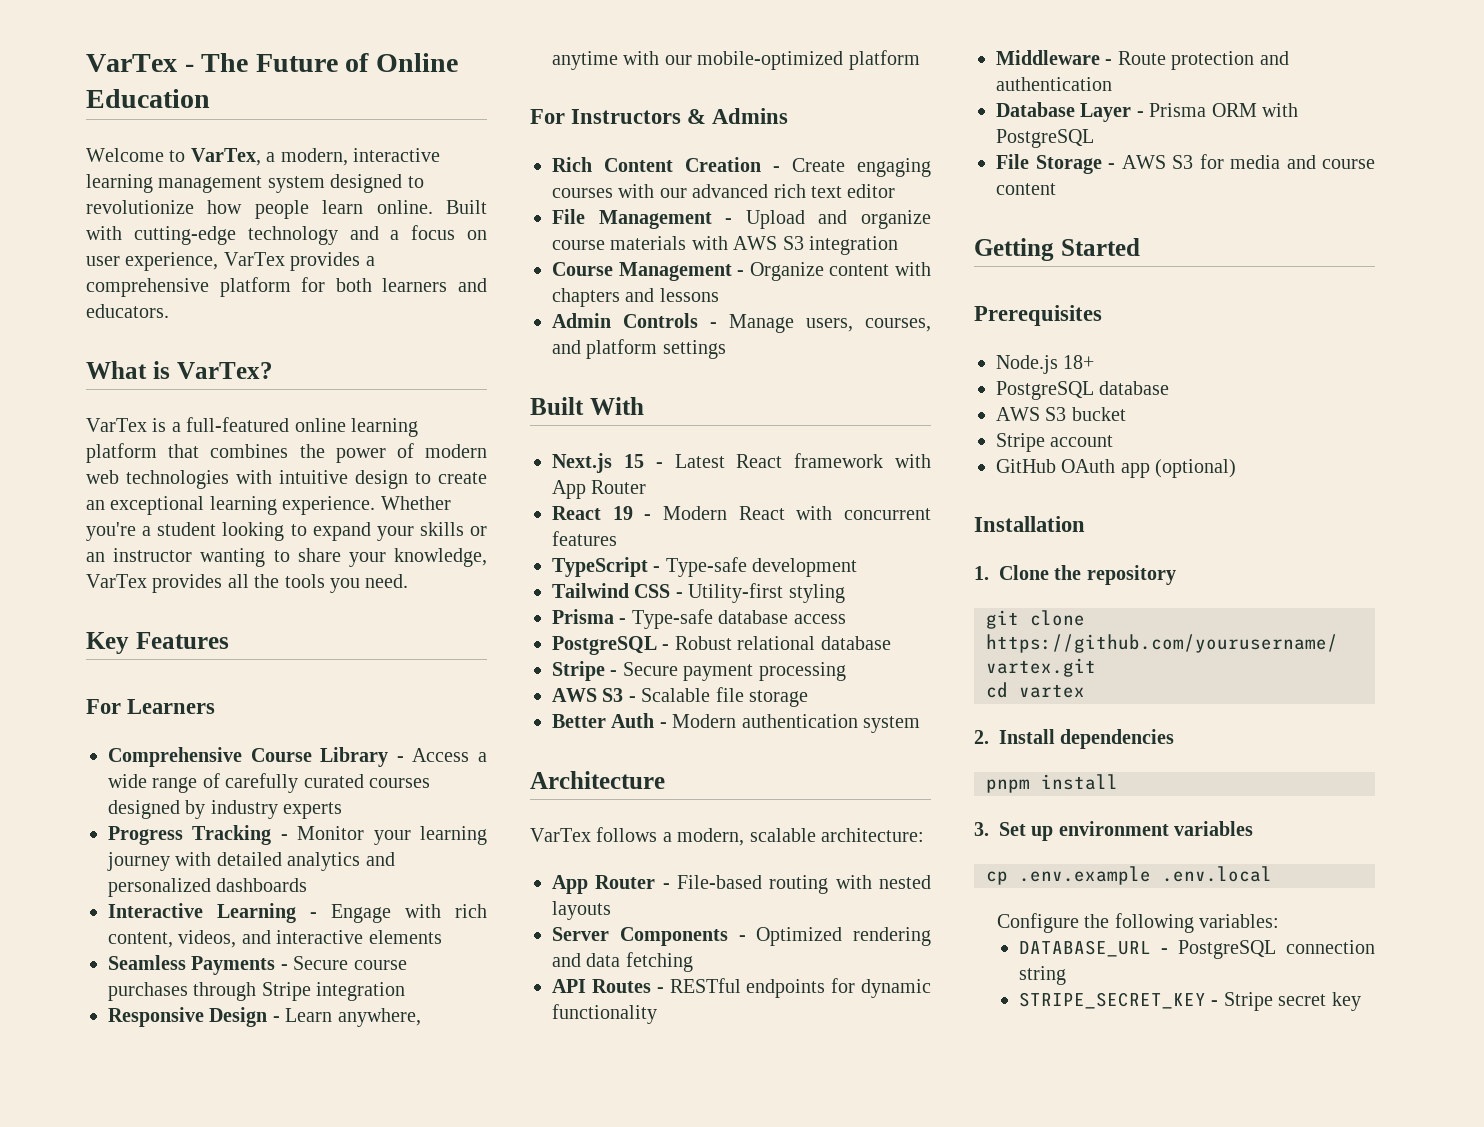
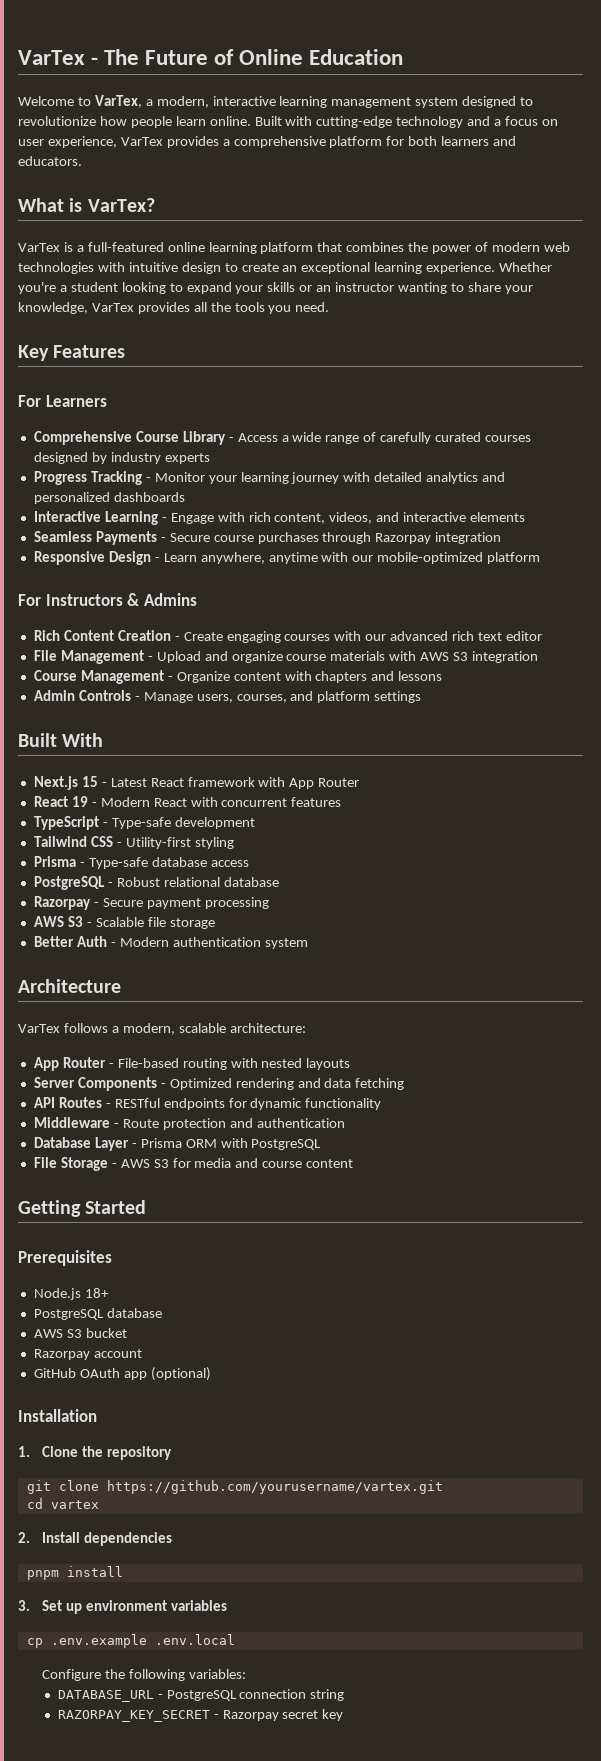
- Seamless Payments - Secure course purchases through Stripe integration
+ Seamless Payments - Secure course purchases through Razorpay integration
- Stripe - Secure payment processing
+ Razorpay - Secure payment processing
- Stripe account
+ Razorpay account
- STRIPE_SECRET_KEY - Stripe secret key
+ RAZORPAY_KEY_SECRET - Razorpay secret key

